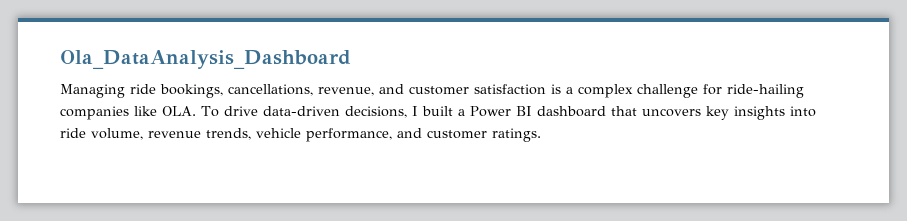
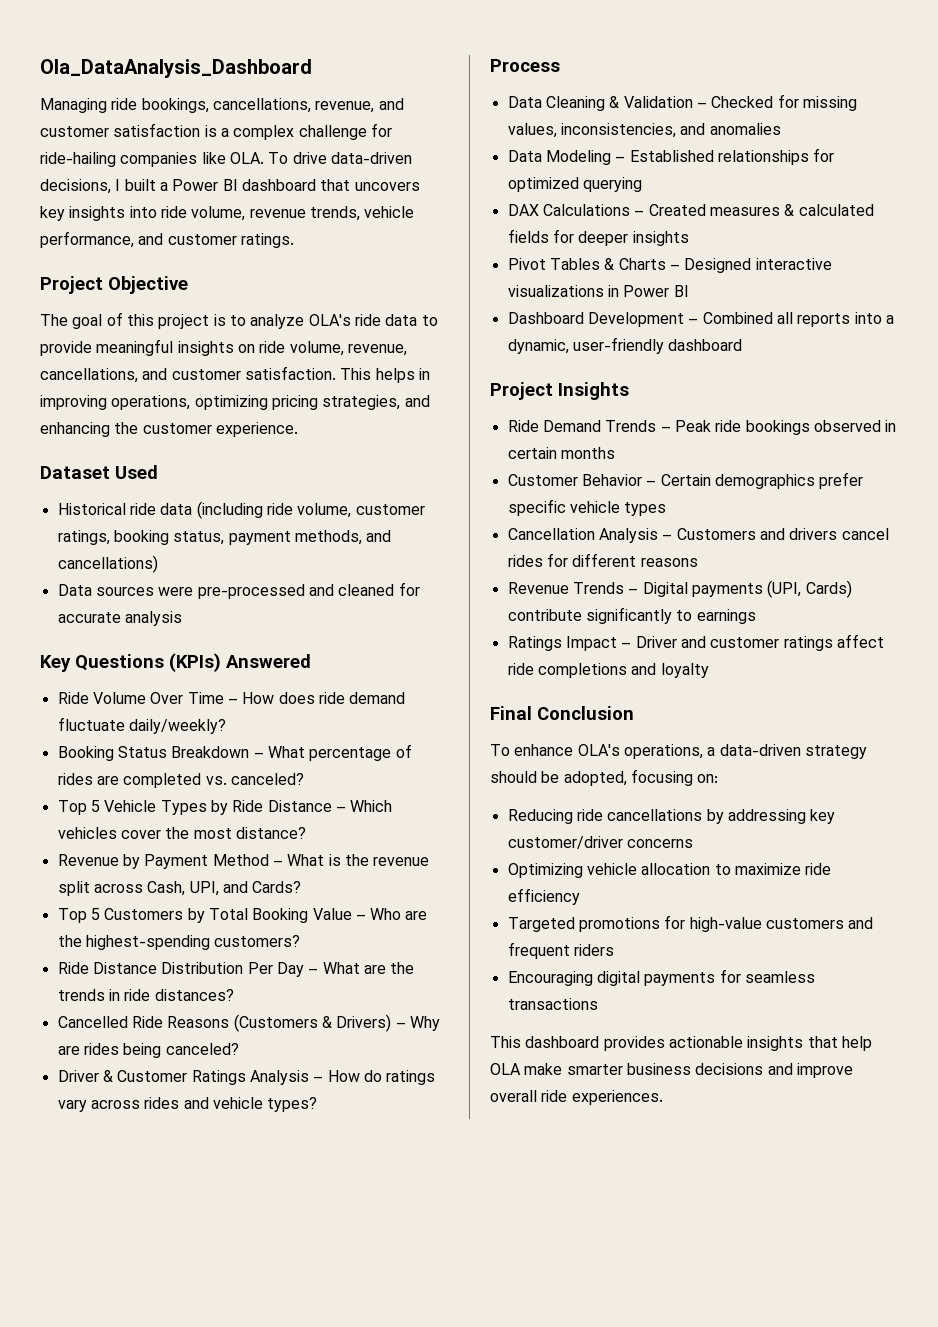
+ Project Objective
+ The goal of this project is to analyze OLA's ride data to provide meaningful insights on ride volume, revenue, cancellations, and customer satisfaction. This helps in improving operations, optimizing pricing strategies, and enhancing the customer experience.
+ Dataset Used
+ Historical ride data (including ride volume, customer ratings, booking status, payment methods, and cancellations)
+ Data sources were pre-processed and cleaned for accurate analysis
+ Key Questions (KPIs) Answered
+ Ride Volume Over Time – How does ride demand fluctuate daily/weekly?
+ Booking Status Breakdown – What percentage of rides are completed vs. canceled?
+ Top 5 Vehicle Types by Ride Distance – Which vehicles cover the most distance?
+ Revenue by Payment Method – What is the revenue split across Cash, UPI, and Cards?
+ Top 5 Customers by Total Booking Value – Who are the highest-spending customers?
+ Ride Distance Distribution Per Day – What are the trends in ride distances?
+ Cancelled Ride Reasons (Customers & Drivers) – Why are rides being canceled?
+ Driver & Customer Ratings Analysis – How do ratings vary across rides and vehicle types?
+ Process
+ Data Cleaning & Validation – Checked for missing values, inconsistencies, and anomalies
+ Data Modeling – Established relationships for optimized querying
+ DAX Calculations – Created measures & calculated fields for deeper insights
+ Pivot Tables & Charts – Designed interactive visualizations in Power BI
+ Dashboard Development – Combined all reports into a dynamic, user-friendly dashboard
+ Project Insights
+ Ride Demand Trends – Peak ride bookings observed in certain months
+ Customer Behavior – Certain demographics prefer specific vehicle types
+ Cancellation Analysis – Customers and drivers cancel rides for different reasons
+ Revenue Trends – Digital payments (UPI, Cards) contribute significantly to earnings
+ Ratings Impact – Driver and customer ratings affect ride completions and loyalty
+ Final Conclusion
+ To enhance OLA's operations, a data-driven strategy should be adopted, focusing on:
+ Reducing ride cancellations by addressing key customer/driver concerns
+ Optimizing vehicle allocation to maximize ride efficiency
+ Targeted promotions for high-value customers and frequent riders
+ Encouraging digital payments for seamless transactions
+ This dashboard provides actionable insights that help OLA make smarter business decisions and improve overall ride experiences.

